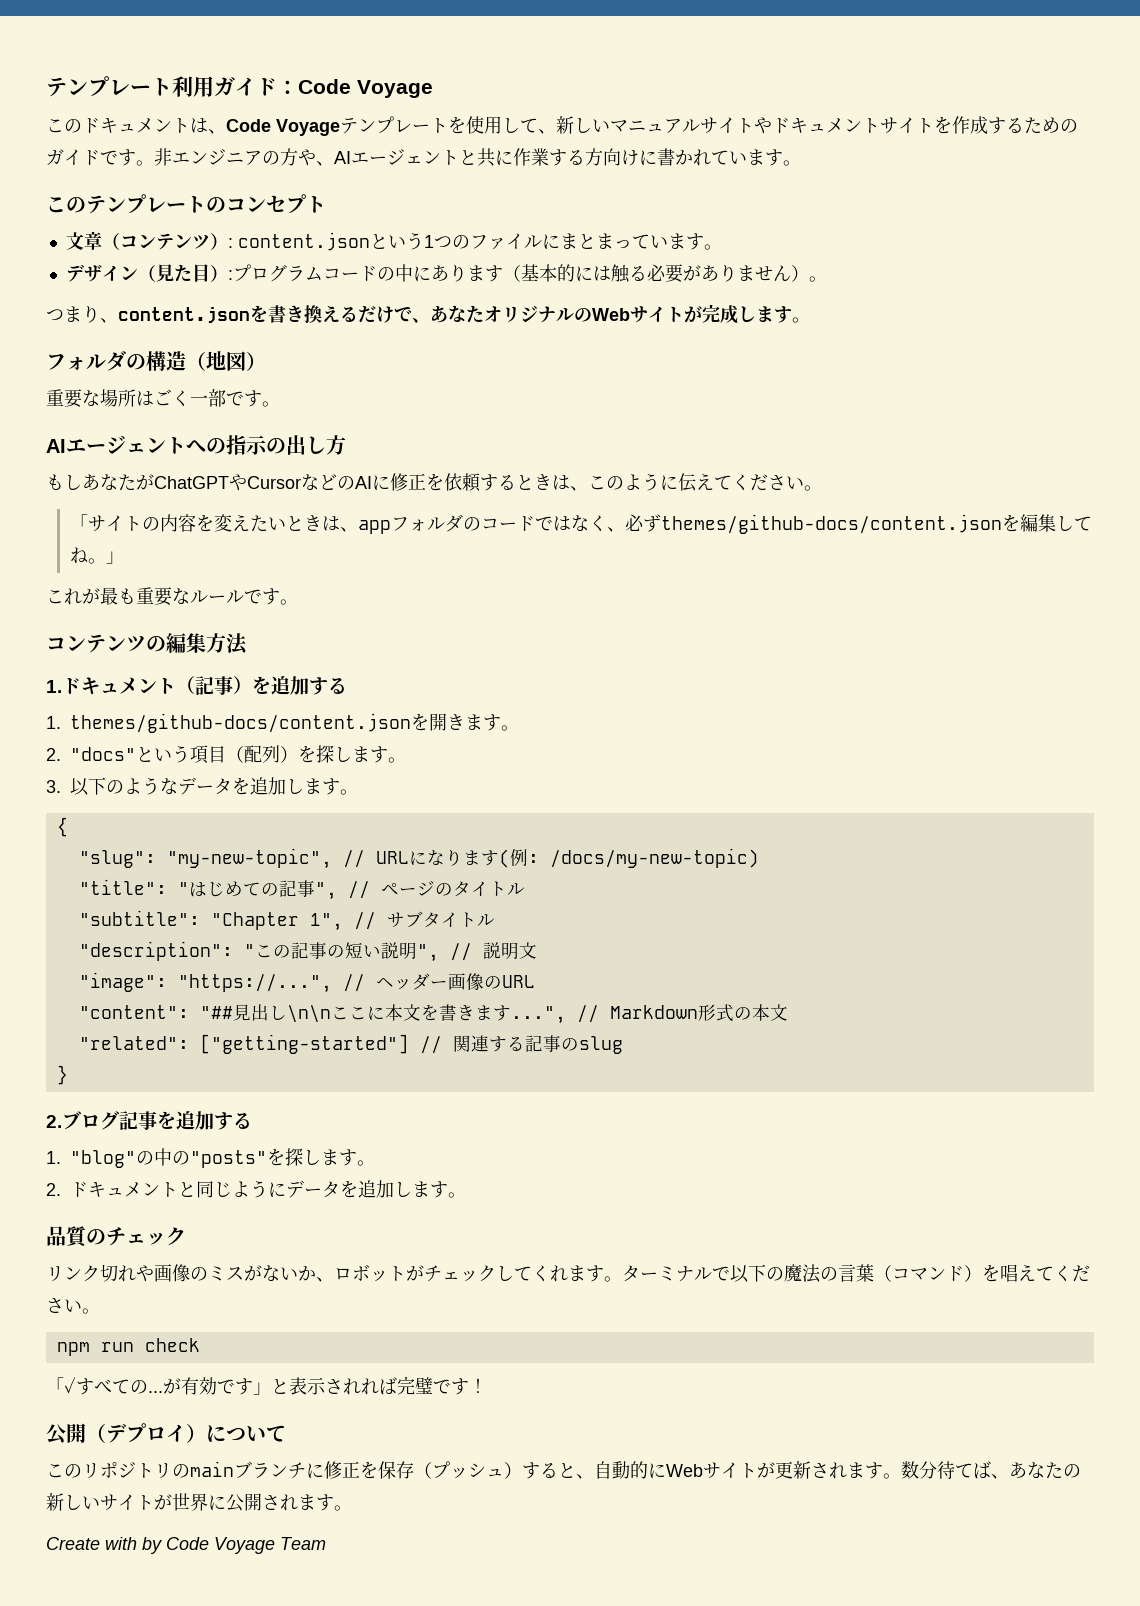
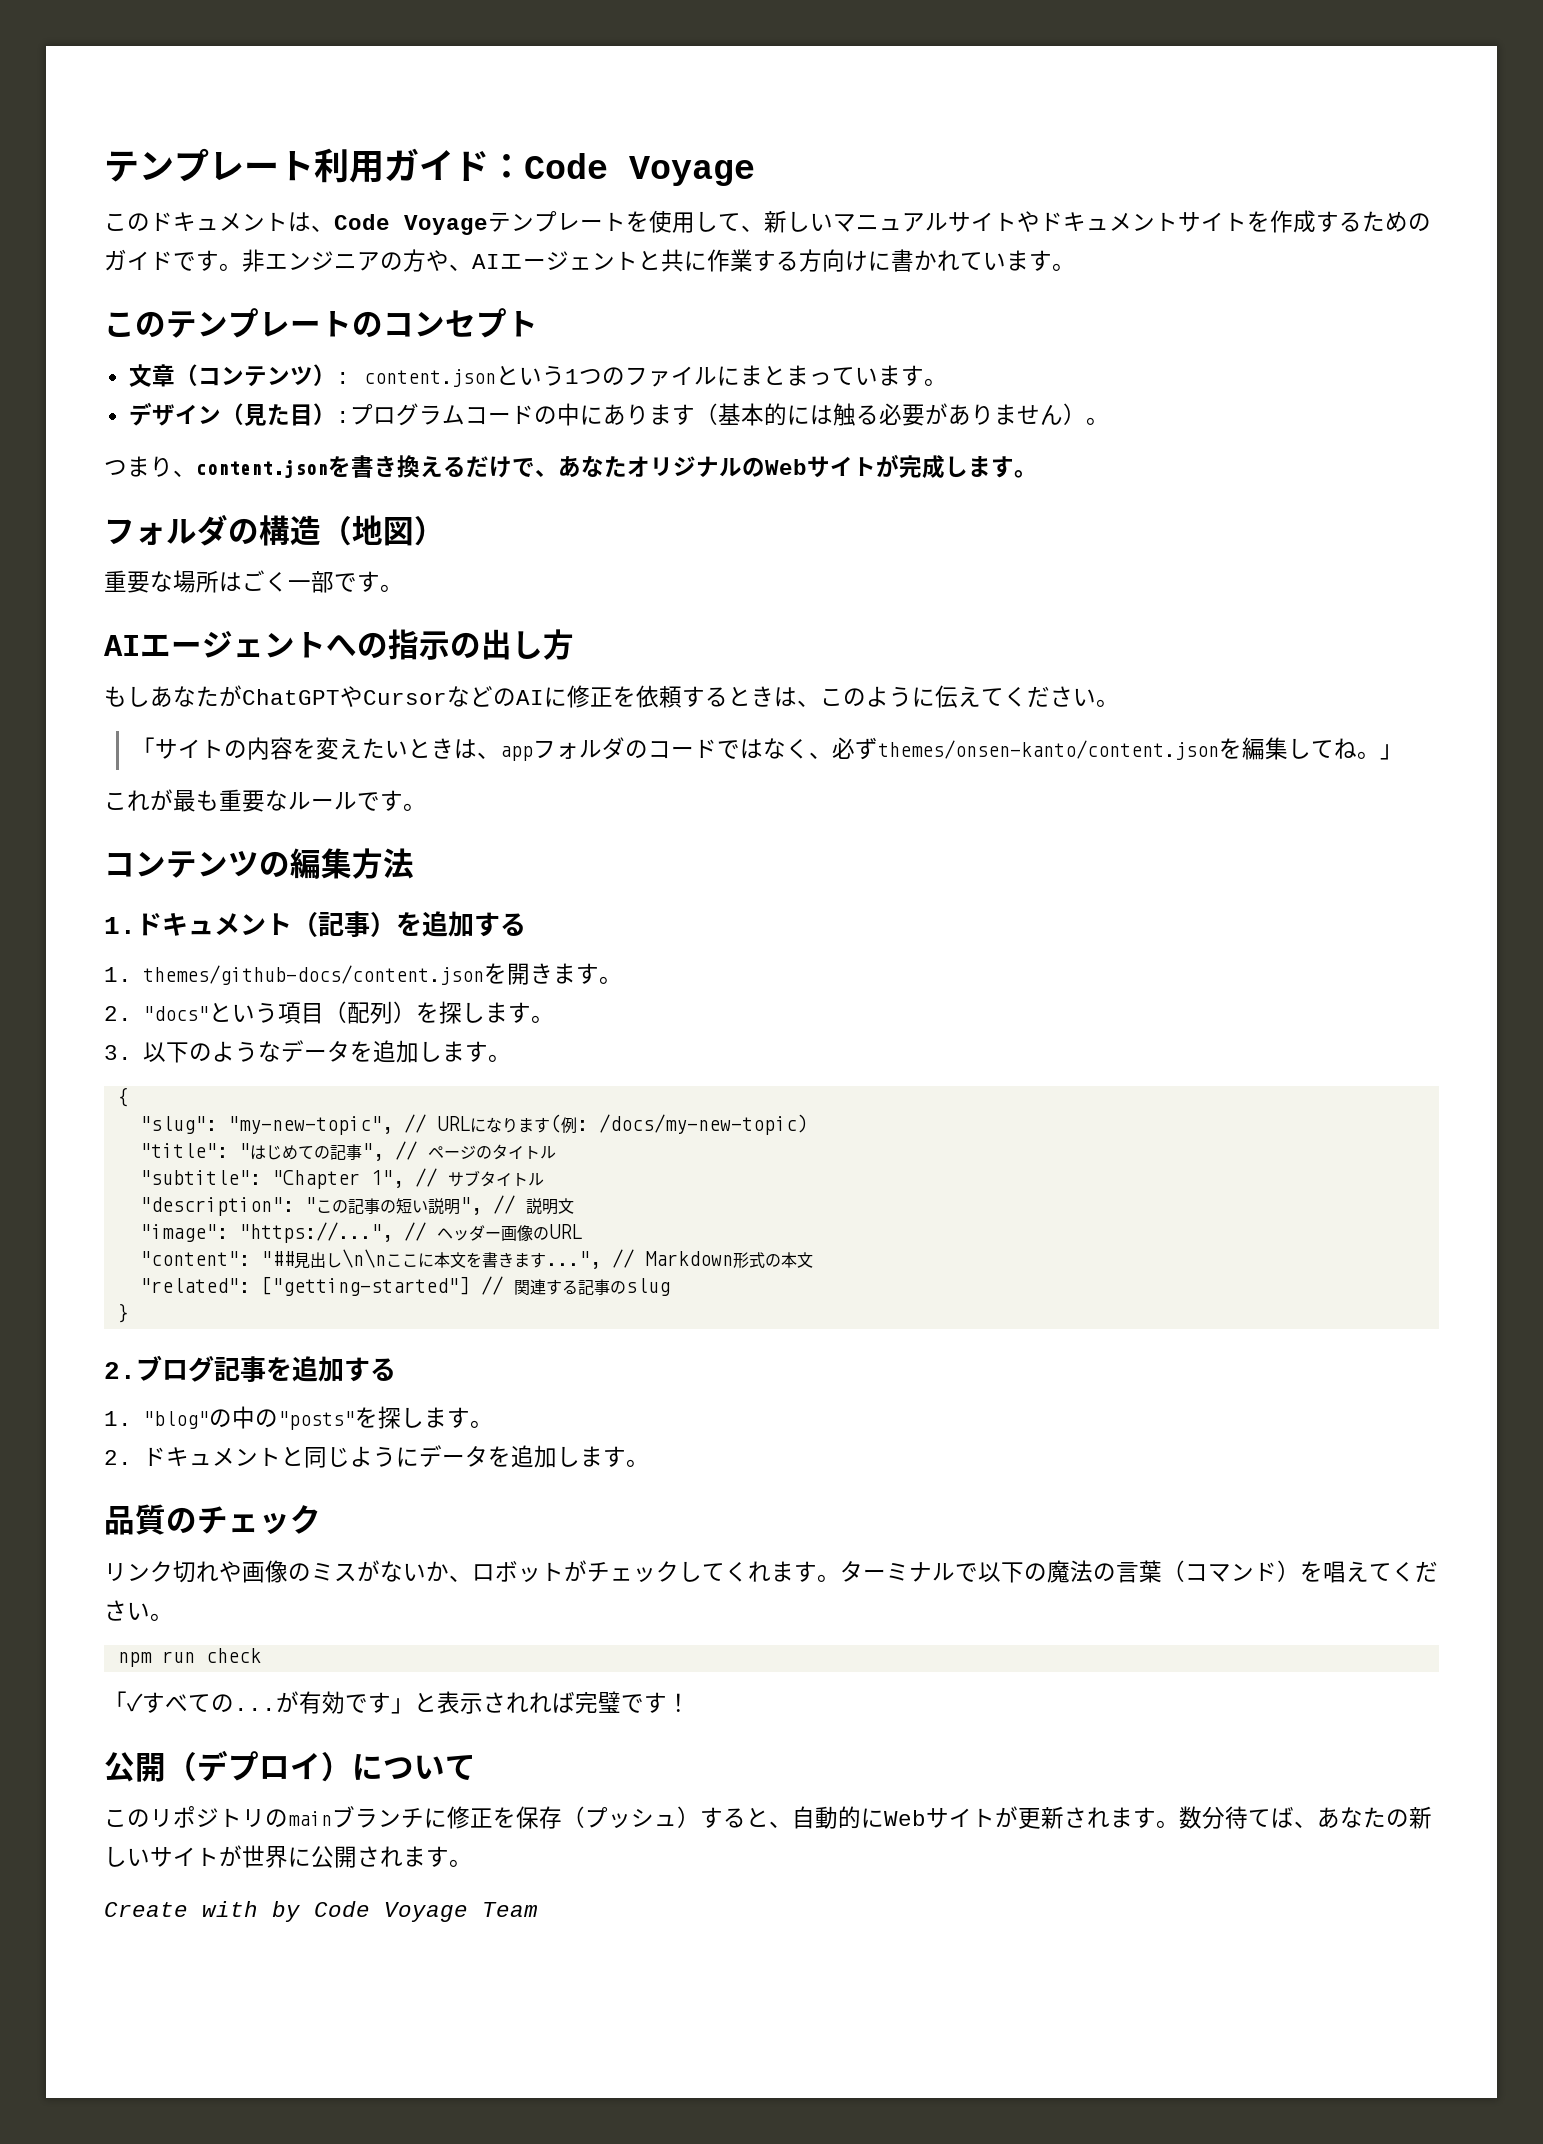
- 「サイトの内容を変えたいときは、appフォルダのコードではなく、必ずthemes/github-docs/content.jsonを編集してね。」
+ 「サイトの内容を変えたいときは、appフォルダのコードではなく、必ずthemes/onsen-kanto/content.jsonを編集してね。」

